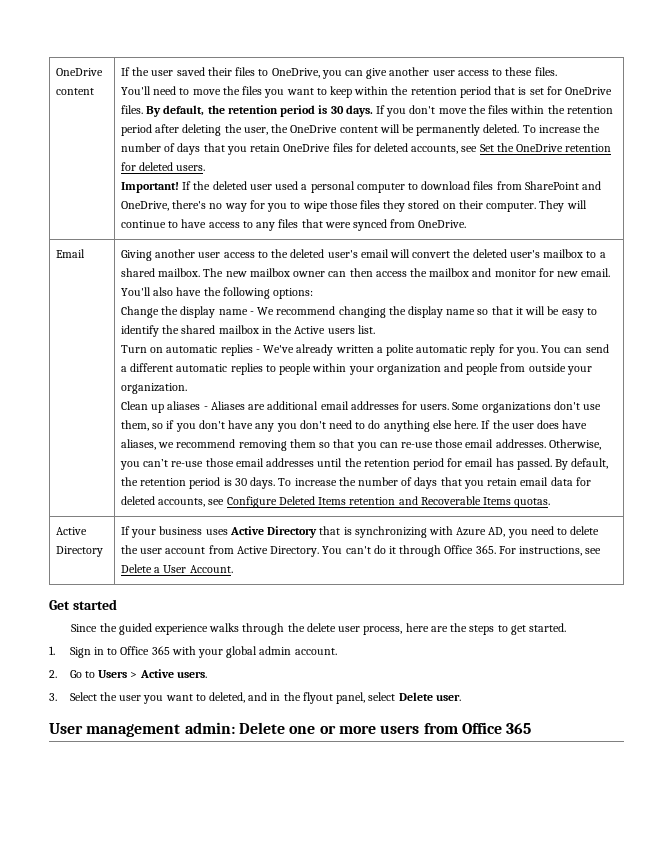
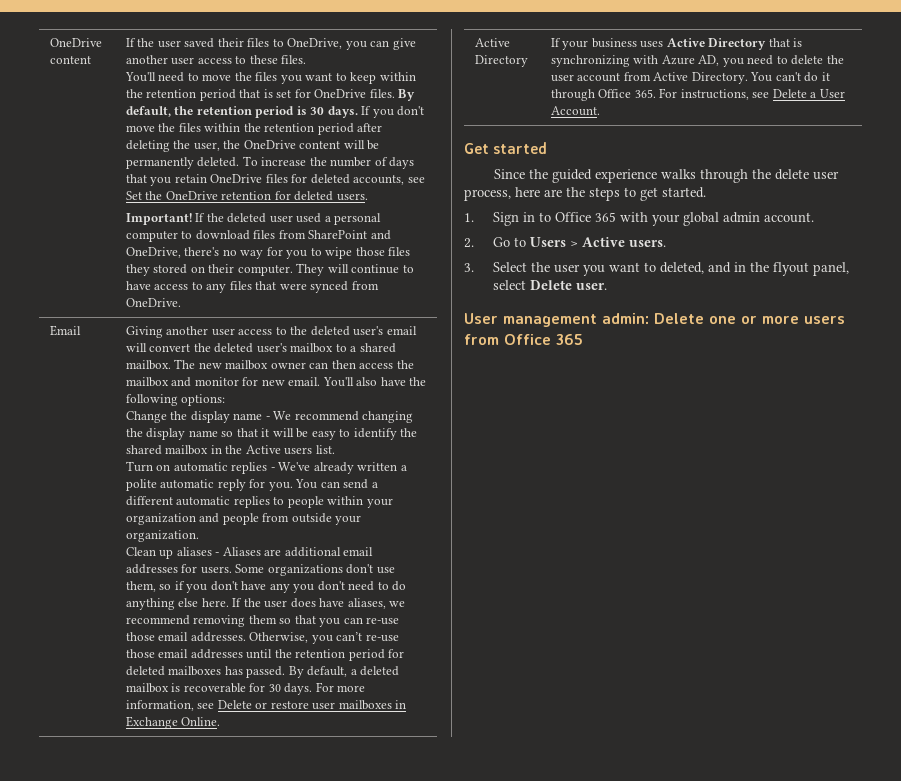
- Otherwise, you can’t re-use those email addresses until the retention period for email has passed.
+ Otherwise, you can’t re-use those email addresses until the retention period for deleted mailboxes has passed.
- By default, the retention period is 30 days. To increase the number of days that you retain email data for deleted accounts, see Configure Deleted Items retention and Recoverable Items quotas.
+ By default, a deleted mailbox is recoverable for 30 days. For more information, see Delete or restore user mailboxes in Exchange Online.

